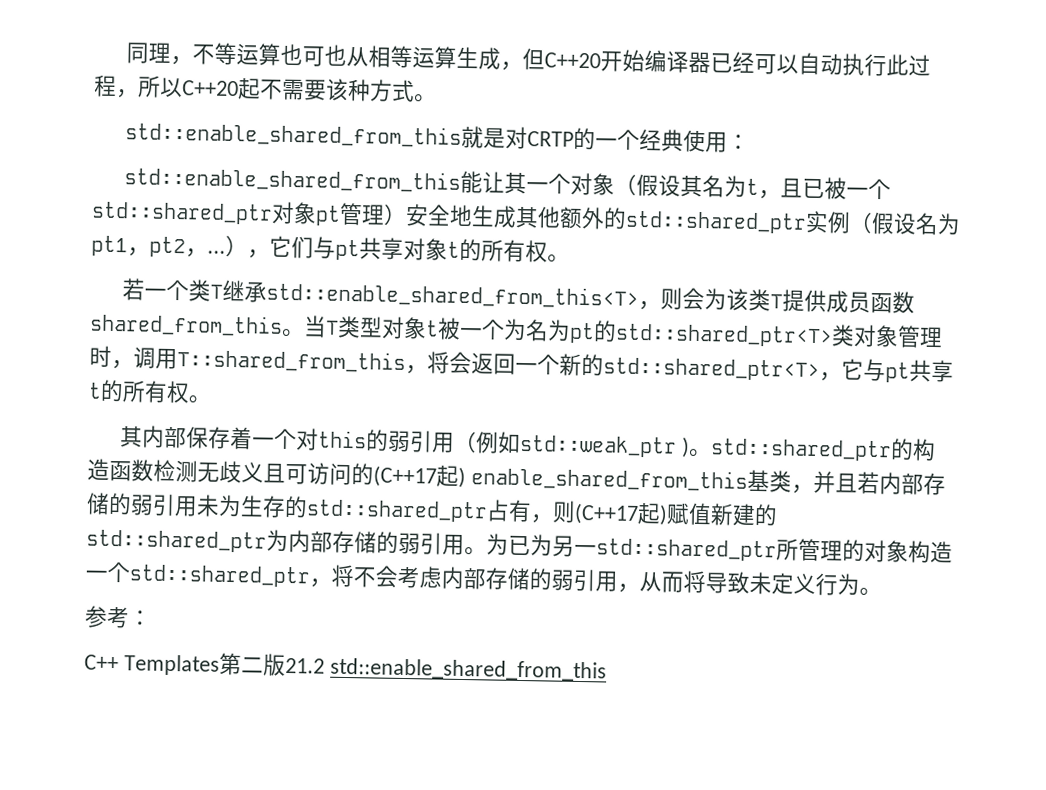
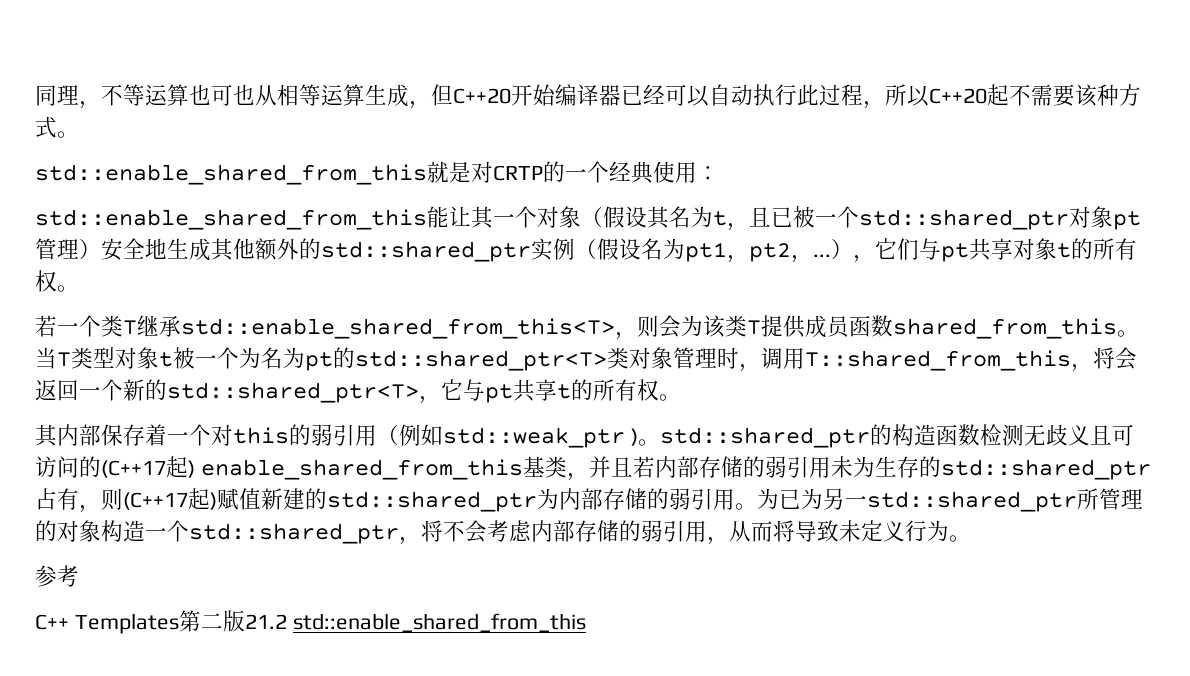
- 参考：
+ 参考

